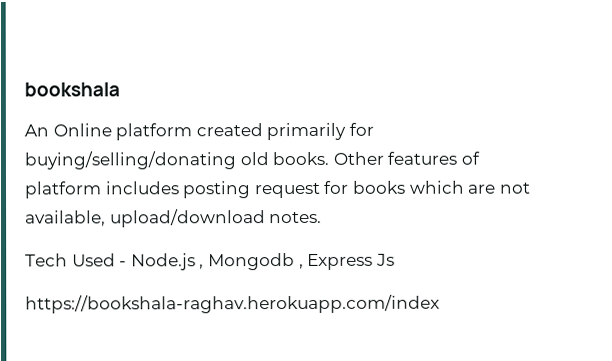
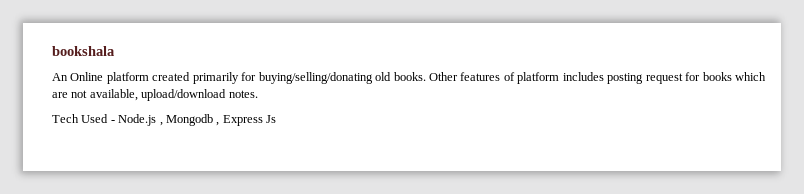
- https://bookshala-raghav.herokuapp.com/index

